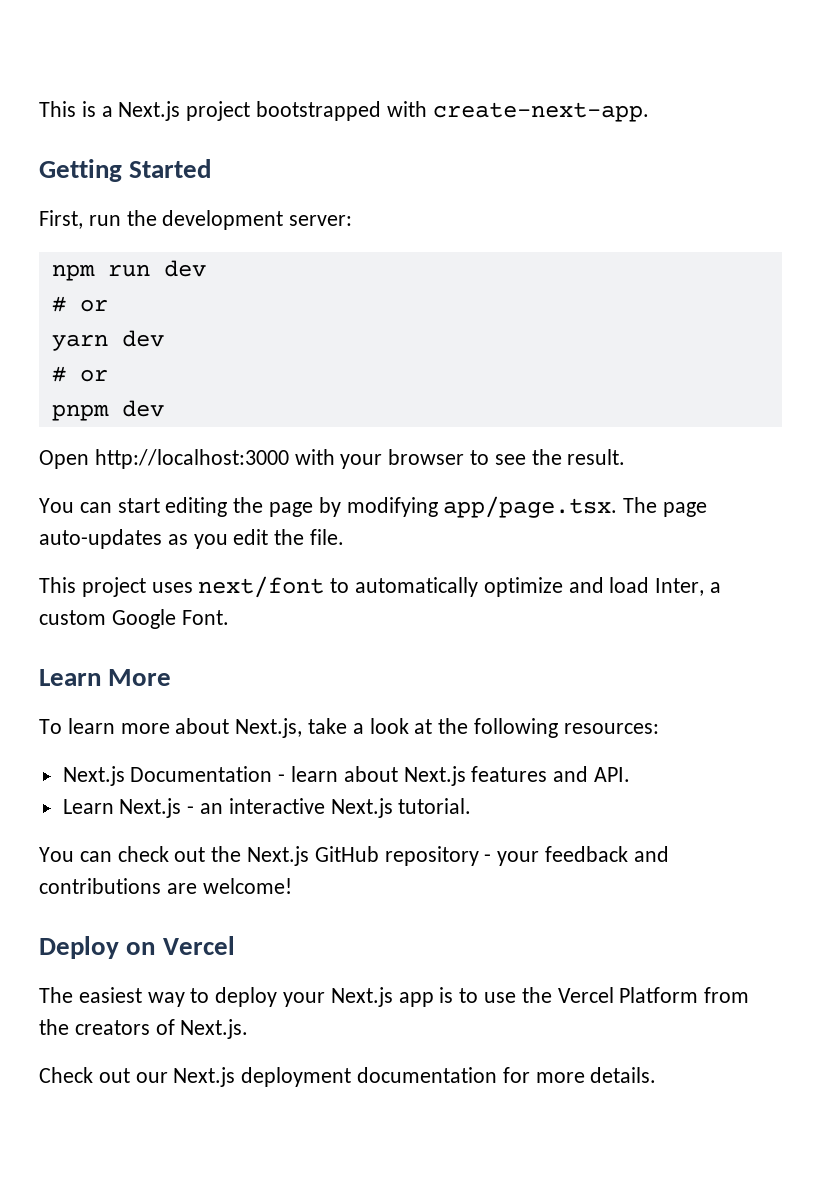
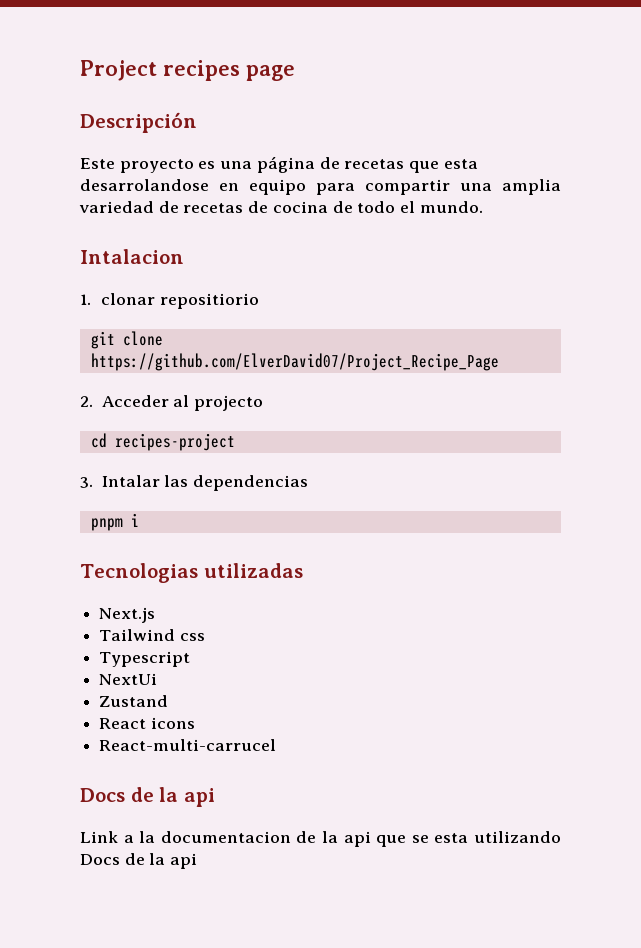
- This is a Next.js project bootstrapped with create-next-app.
- Getting Started
- First, run the development server:
- npm run dev
- # or
- yarn dev
- # or
- pnpm dev
- Open http://localhost:3000 with your browser to see the result.
- You can start editing the page by modifying app/page.tsx. The page auto-updates as you edit the file.
- This project uses next/font to automatically optimize and load Inter, a custom Google Font.
- Learn More
- To learn more about Next.js, take a look at the following resources:
- Next.js Documentation - learn about Next.js features and API.
- Learn Next.js - an interactive Next.js tutorial.
- You can check out the Next.js GitHub repository - your feedback and contributions are welcome!
- Deploy on Vercel
- The easiest way to deploy your Next.js app is to use the Vercel Platform from the creators of Next.js.
- Check out our Next.js deployment documentation for more details.
+ Project recipes page
+ Descripción
+ Este proyecto es una página de recetas que esta desarrolandose en equipo para compartir una amplia variedad de recetas de cocina de todo el mundo.
+ Intalacion
+ 1. clonar repositiorio
+ git clone https://github.com/ElverDavid07/Project_Recipe_Page
+ 2. Acceder al projecto
+ cd recipes-project
+ 3. Intalar las dependencias
+ pnpm i
+ Tecnologias utilizadas
+ Next.js
+ Tailwind css
+ Typescript
+ NextUi
+ Zustand
+ React icons
+ React-multi-carrucel
+ Docs de la api
+ Link a la documentacion de la api que se esta utilizando Docs de la api

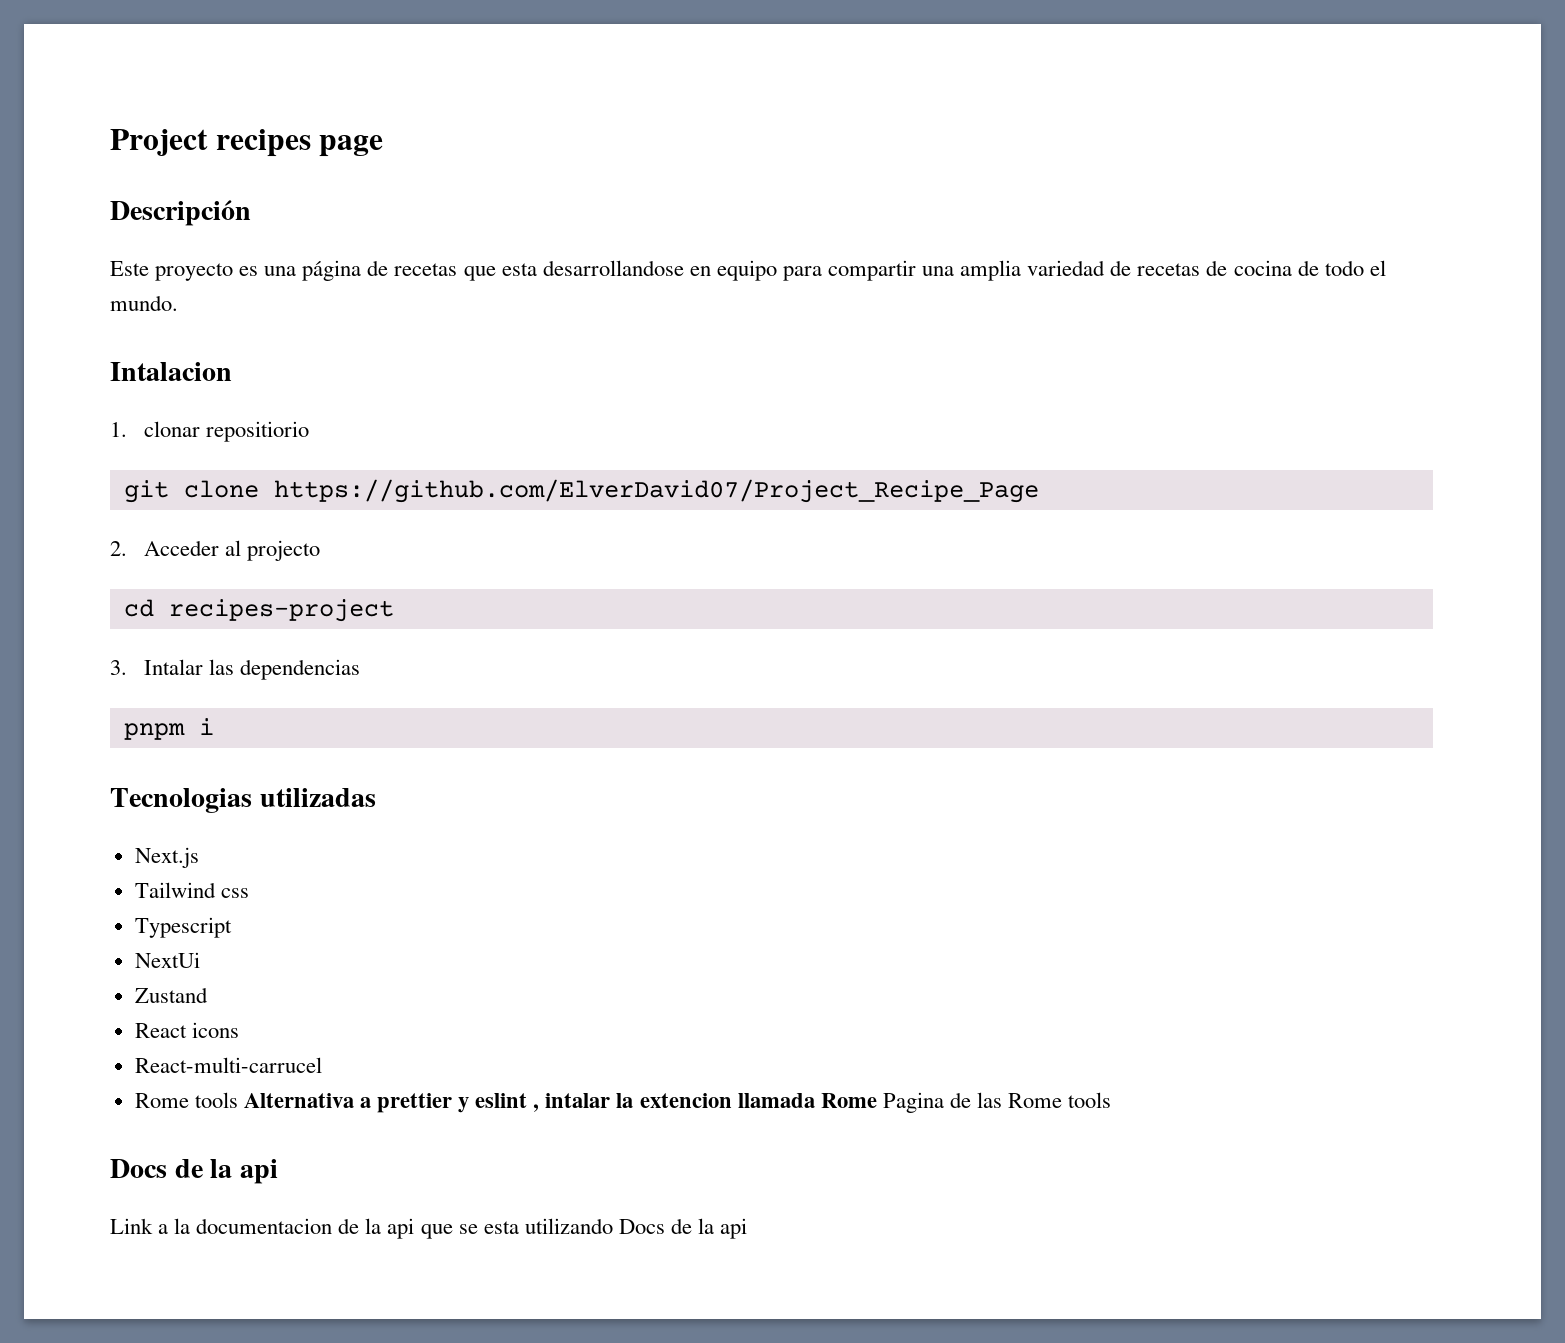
- Este proyecto es una página de recetas que esta desarrolandose en equipo para compartir una amplia variedad de recetas de cocina de todo el mundo.
+ Este proyecto es una página de recetas que esta desarrollandose en equipo para compartir una amplia variedad de recetas de cocina de todo el mundo.
+ Rome tools Alternativa a prettier y eslint , intalar la extencion llamada Rome Pagina de las Rome tools

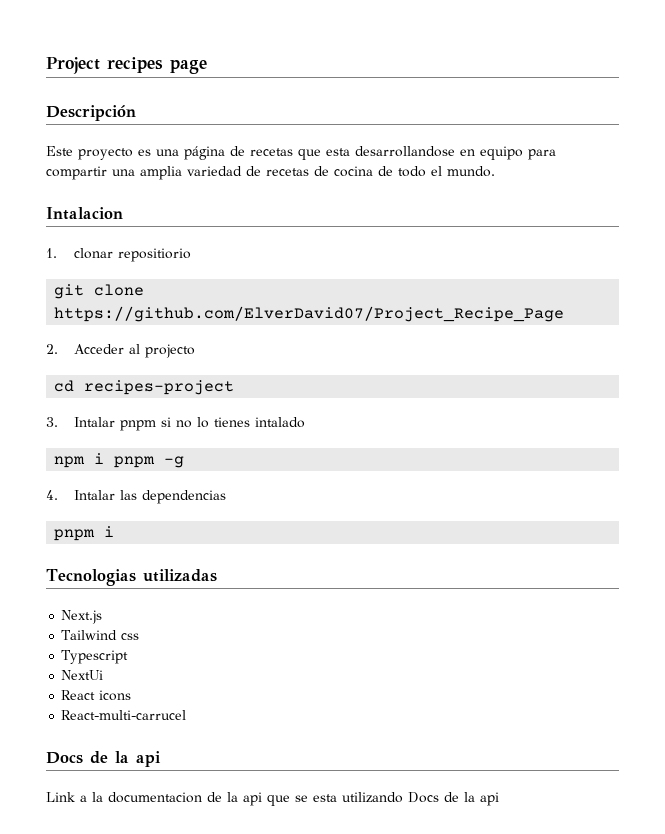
- 3. Intalar las dependencias
+ 3. Intalar pnpm si no lo tienes intalado
+ npm i pnpm -g
+ 4. Intalar las dependencias
- Zustand
- Rome tools Alternativa a prettier y eslint , intalar la extencion llamada Rome Pagina de las Rome tools

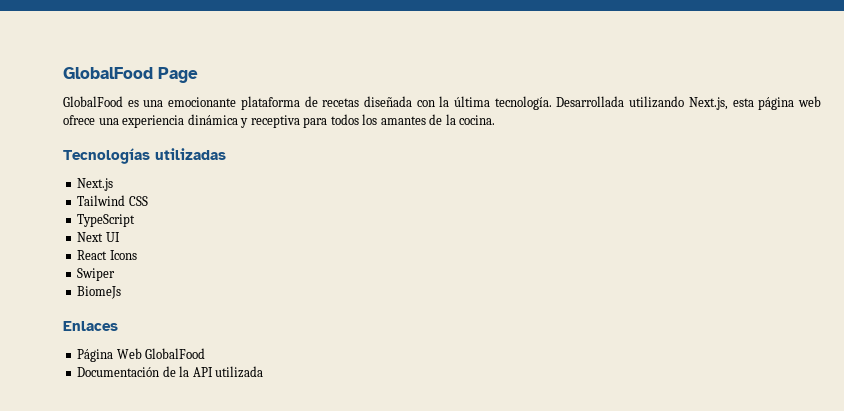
- Project recipes page
- Descripción
- Este proyecto es una página de recetas que esta desarrollandose en equipo para compartir una amplia variedad de recetas de cocina de todo el mundo.
- Intalacion
- 1. clonar repositiorio
- git clone https://github.com/ElverDavid07/Project_Recipe_Page
- 2. Acceder al projecto
- cd recipes-project
- 3. Intalar pnpm si no lo tienes intalado
- npm i pnpm -g
- 4. Intalar las dependencias
- pnpm i
- Tecnologias utilizadas
+ GlobalFood Page
+ GlobalFood es una emocionante plataforma de recetas diseñada con la última tecnología. Desarrollada utilizando Next.js, esta página web ofrece una experiencia dinámica y receptiva para todos los amantes de la cocina.
+ Tecnologías utilizadas
  Next.js
- Tailwind css
- Typescript
- NextUi
- React icons
- React-multi-carrucel
- Docs de la api
- Link a la documentacion de la api que se esta utilizando Docs de la api
+ Tailwind CSS
+ TypeScript
+ Next UI
+ React Icons
+ Swiper
+ BiomeJs
+ Enlaces
+ Página Web GlobalFood
+ Documentación de la API utilizada

